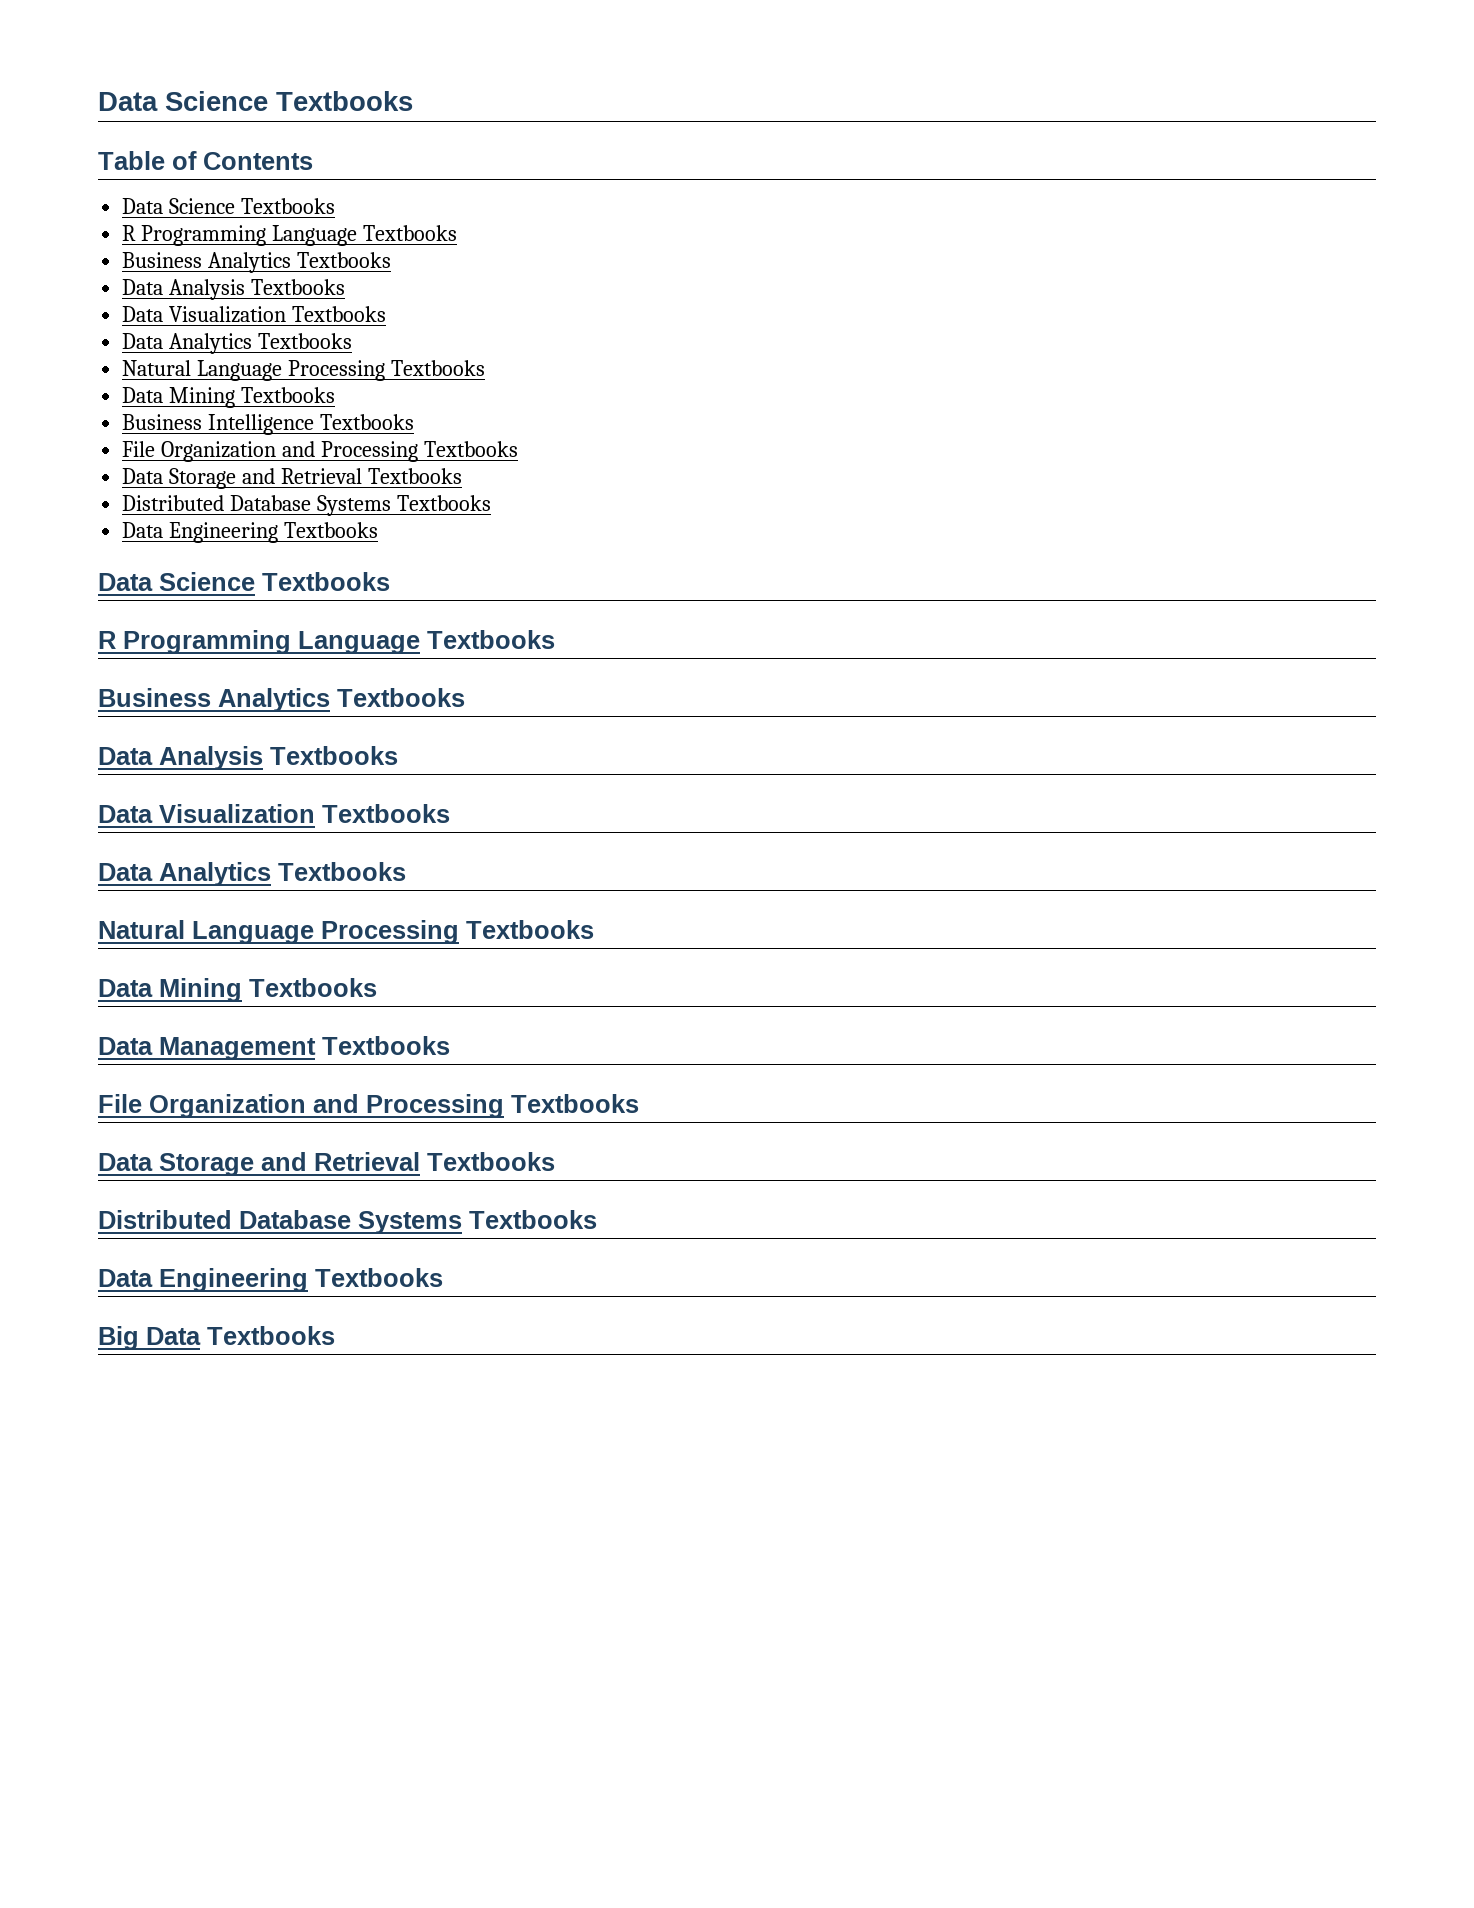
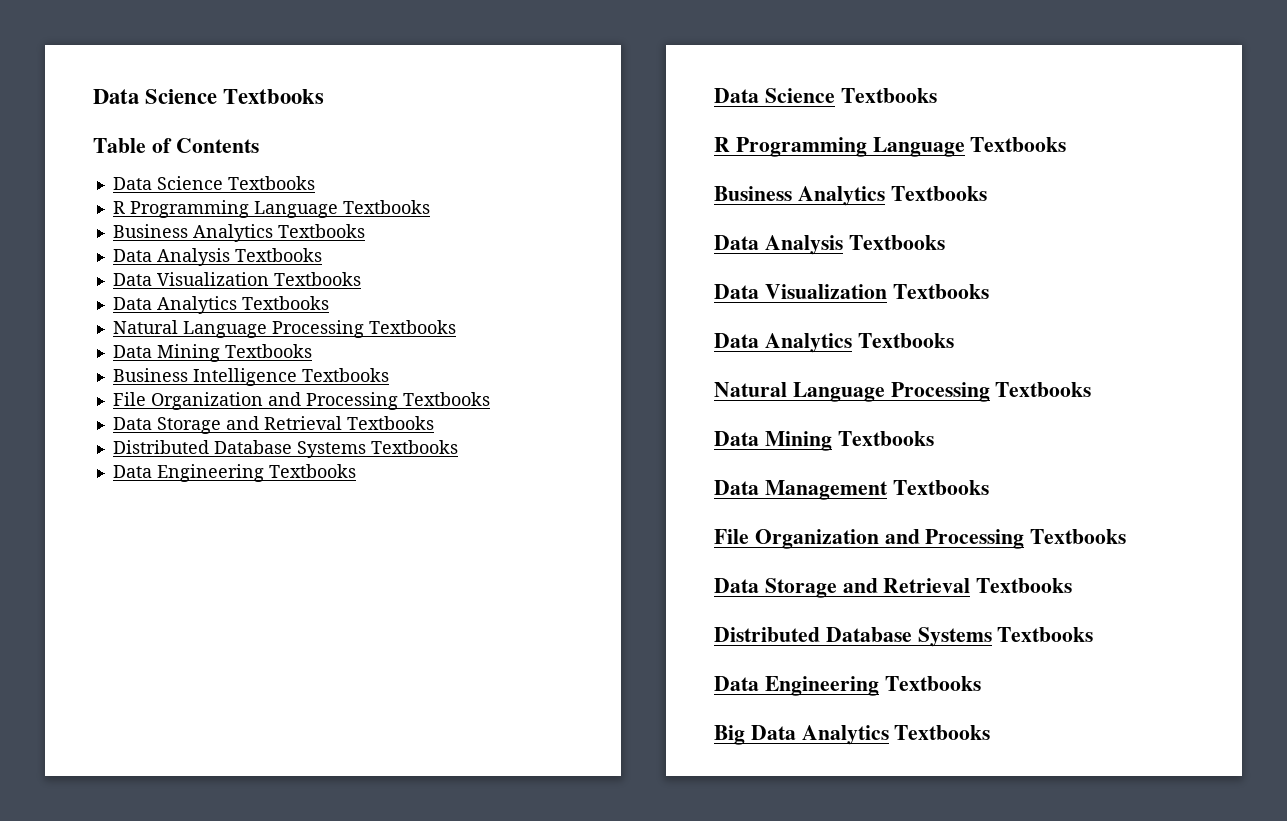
- Big Data Textbooks
+ Big Data Analytics Textbooks

